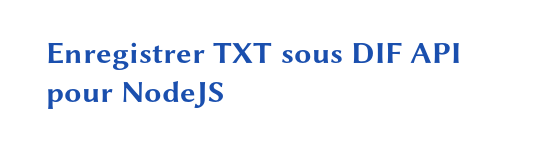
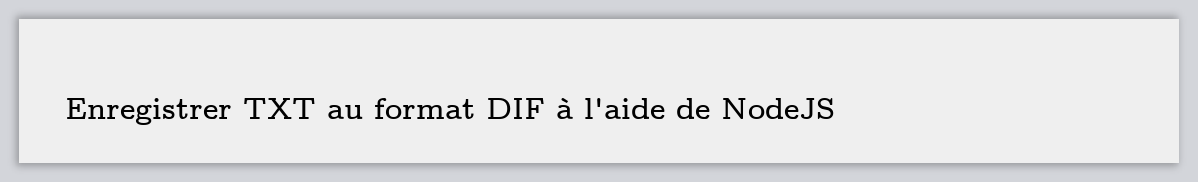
- Enregistrer TXT sous DIF API pour NodeJS
+ Enregistrer TXT au format DIF à l'aide de NodeJS

